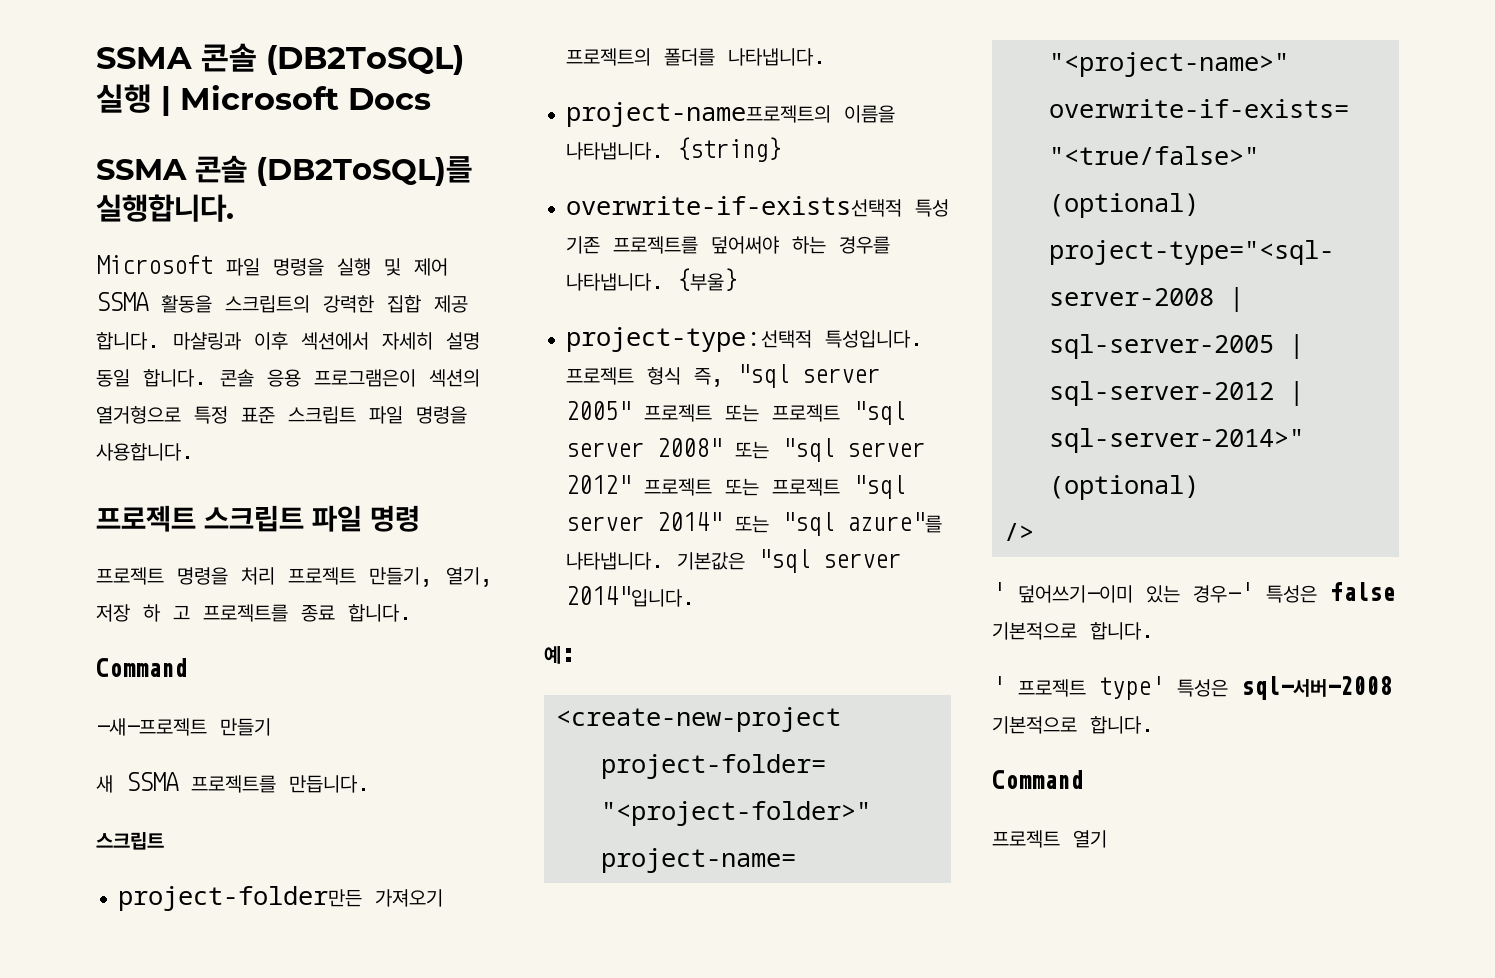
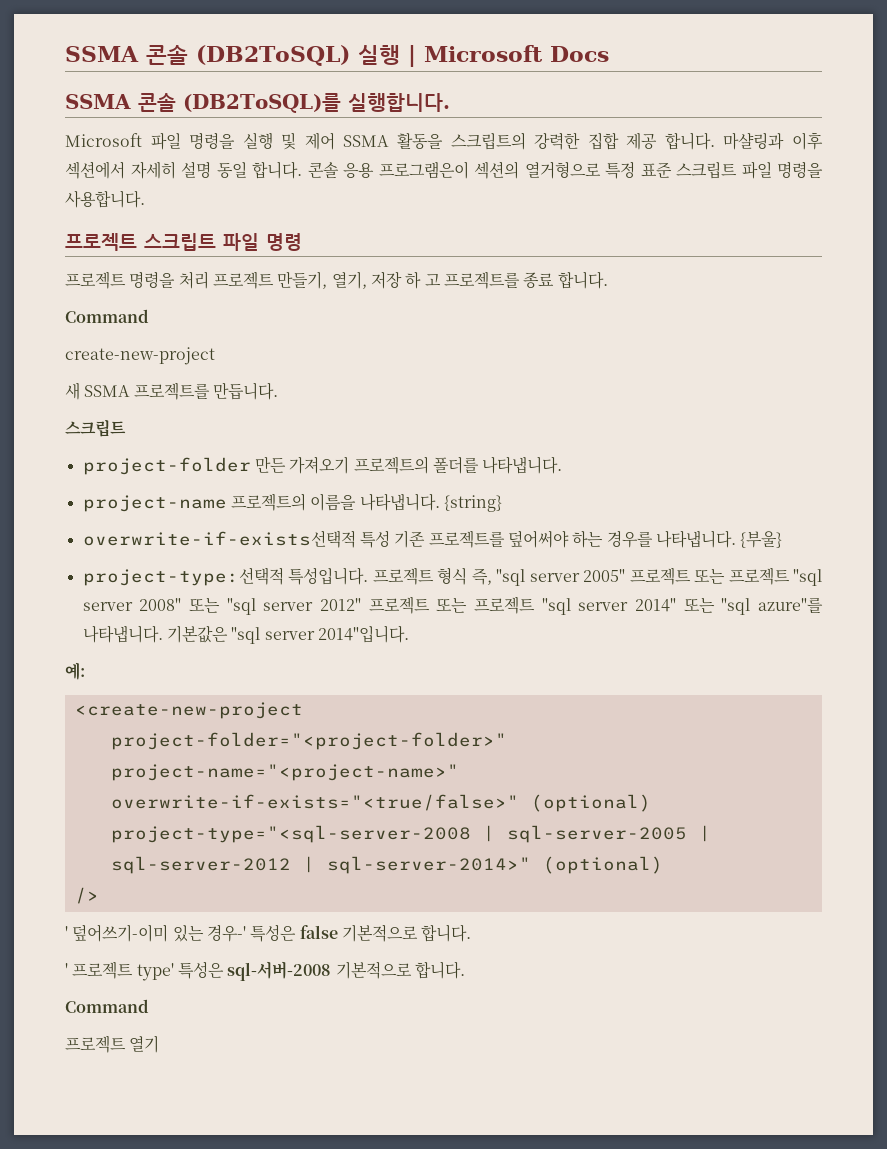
- -새-프로젝트 만들기
+ create-new-project
- project-folder만든 가져오기 프로젝트의 폴더를 나타냅니다.
+ project-folder 만든 가져오기 프로젝트의 폴더를 나타냅니다.
- project-name프로젝트의 이름을 나타냅니다.
+ project-name 프로젝트의 이름을 나타냅니다.

